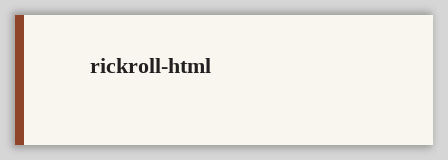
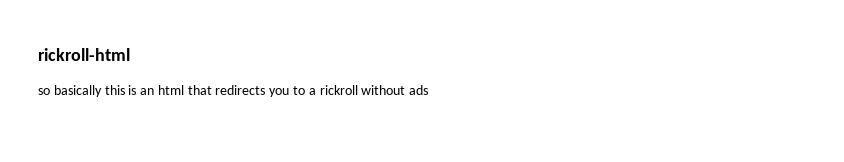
+ so basically this is an html that redirects you to a rickroll without ads

